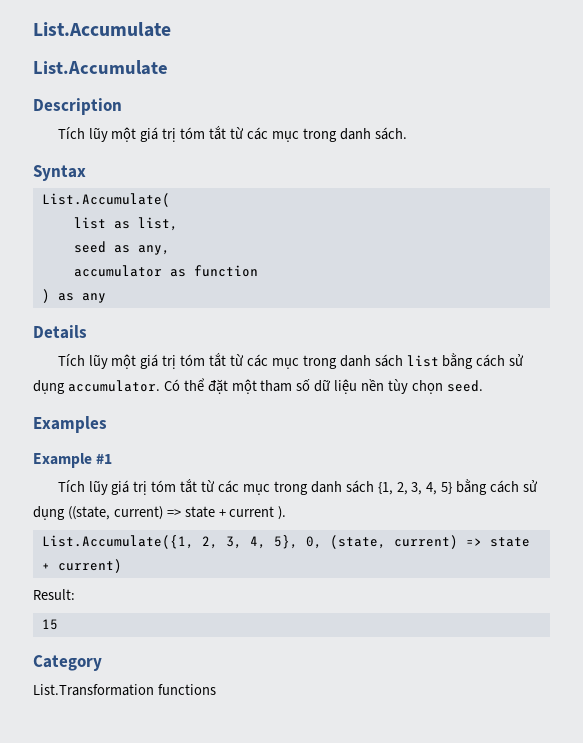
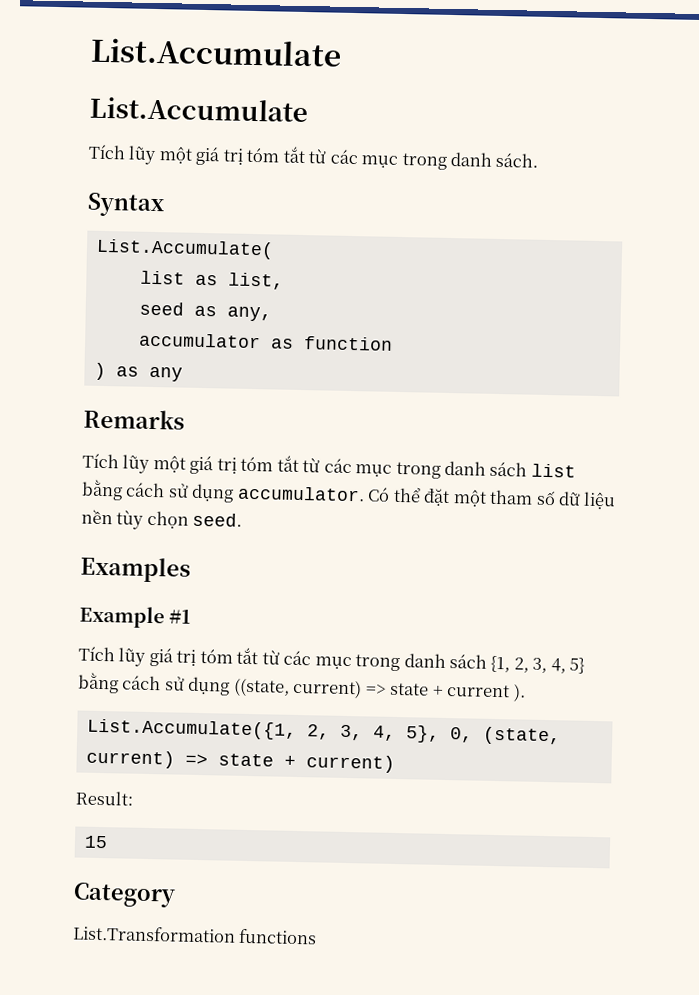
- Description
- Details
+ Remarks

